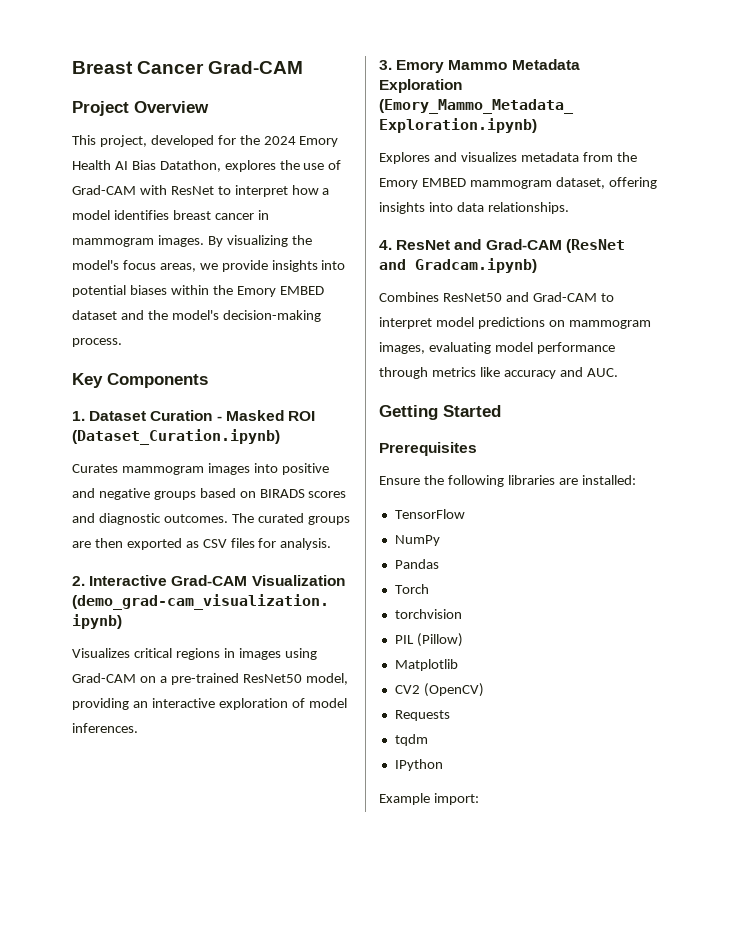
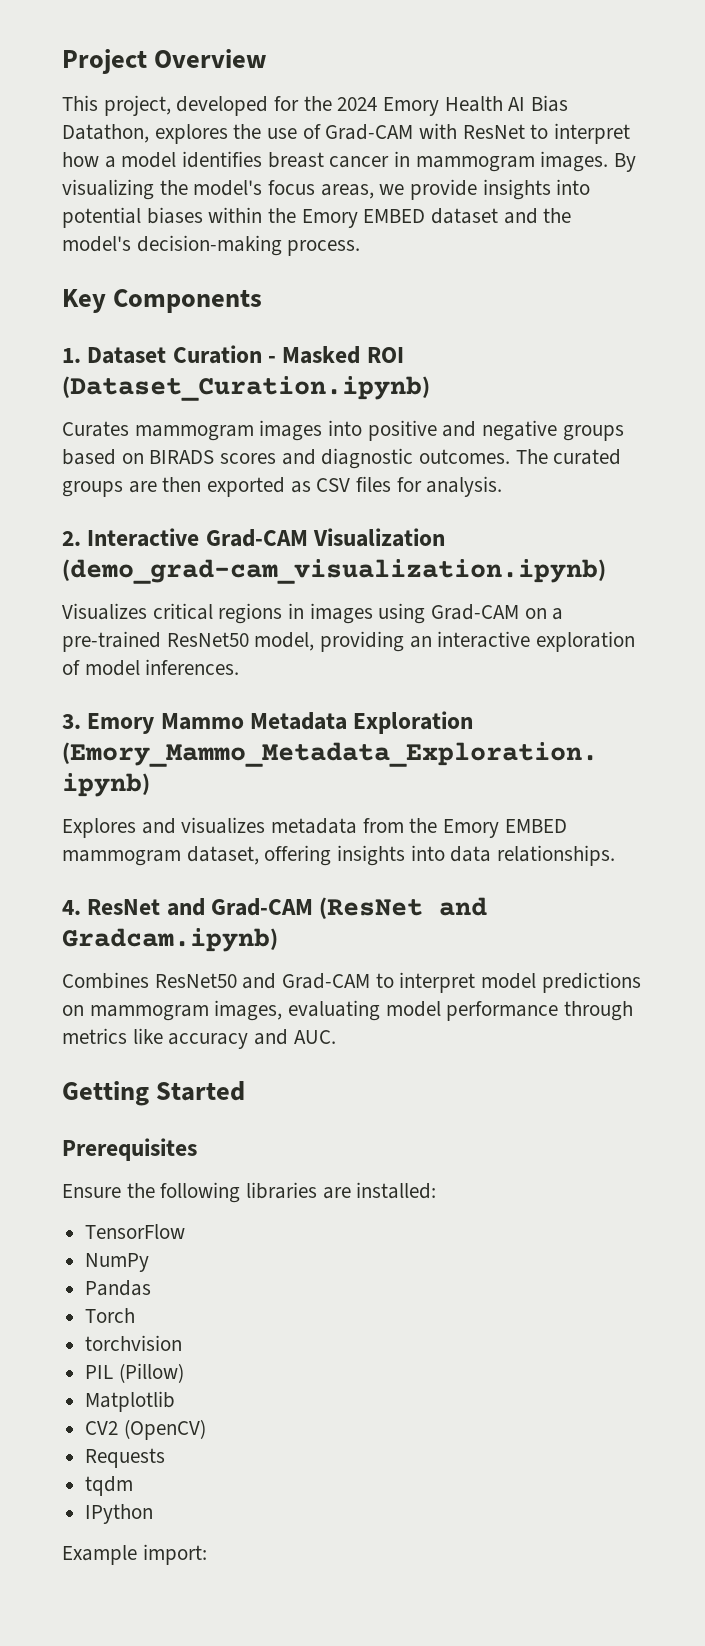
- Breast Cancer Grad-CAM

